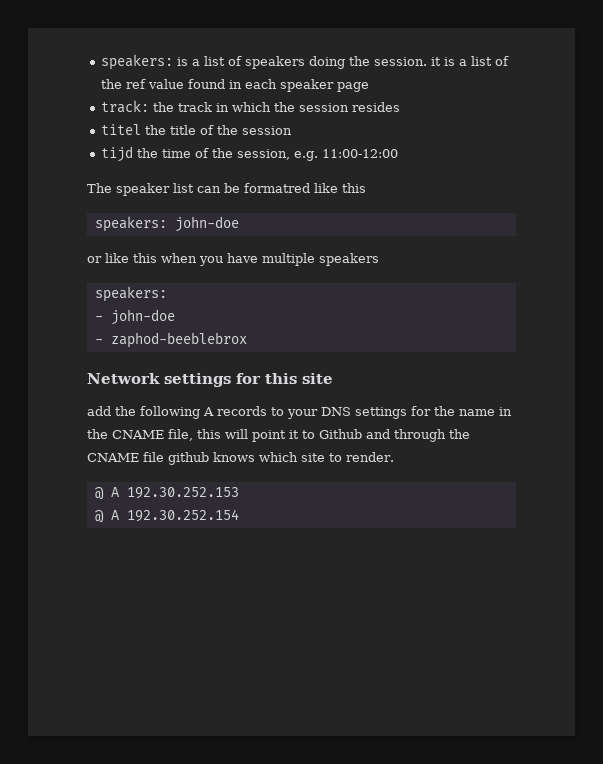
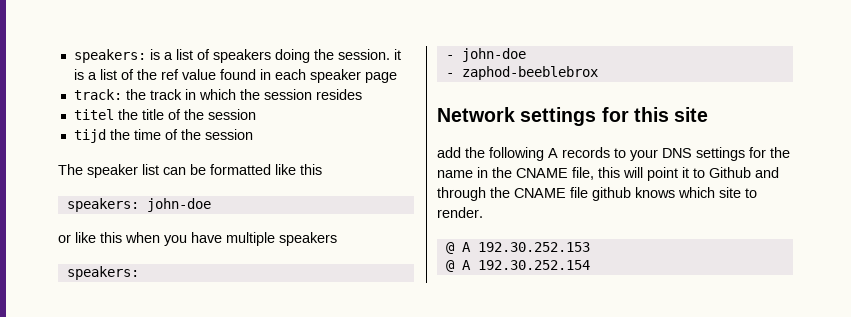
- tijd the time of the session, e.g. 11:00-12:00
+ tijd the time of the session
- The speaker list can be formatred like this
+ The speaker list can be formatted like this

